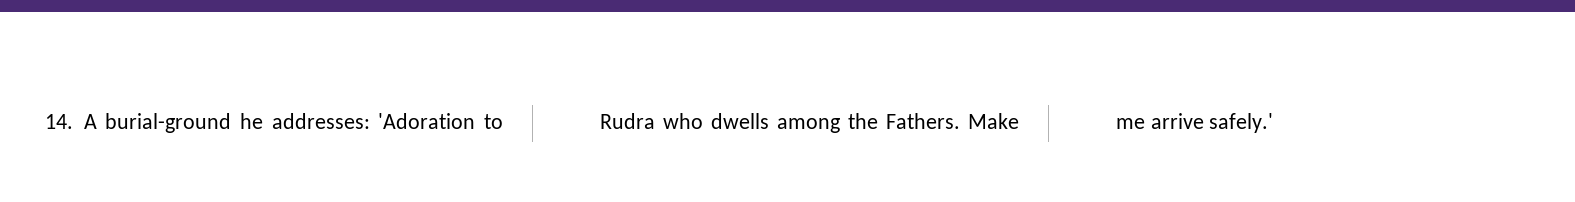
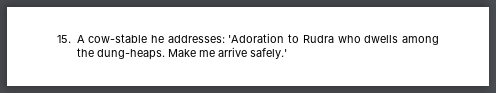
- 14. A burial-ground he addresses: 'Adoration to Rudra who dwells among the Fathers.
+ 15. A cow-stable he addresses: 'Adoration to Rudra who dwells among the dung-heaps.

